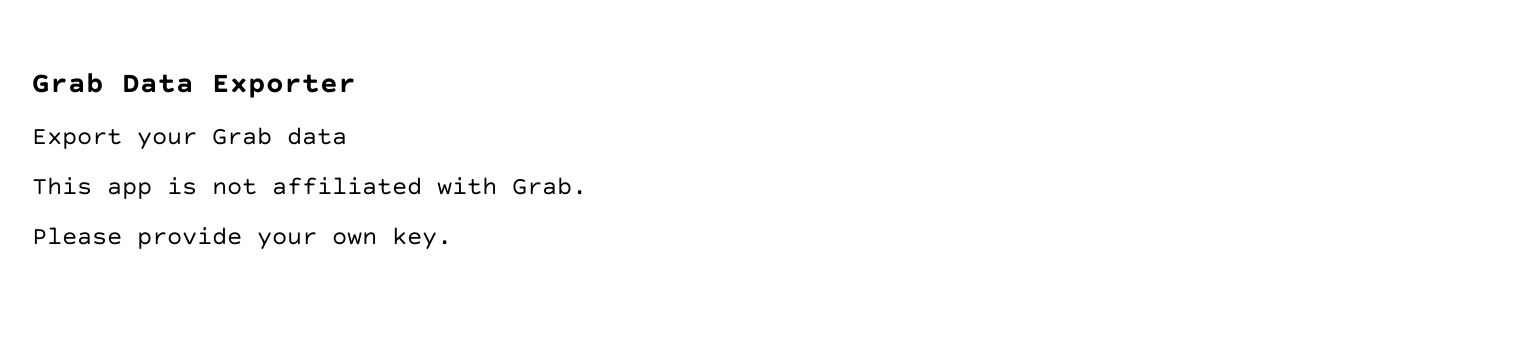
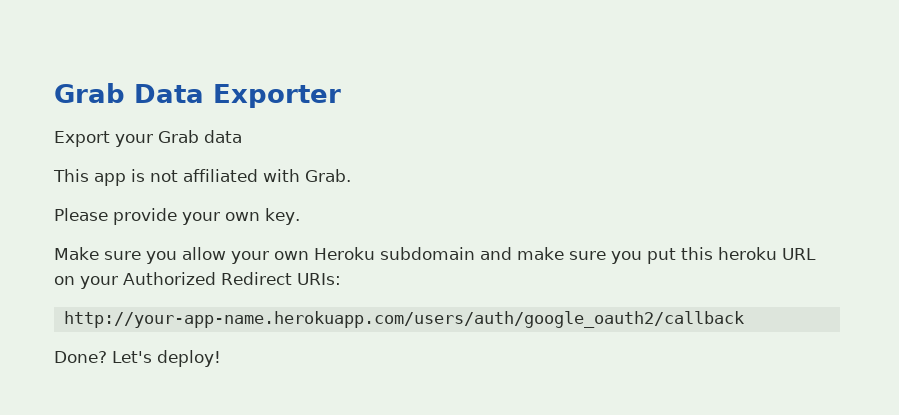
+ Make sure you allow your own Heroku subdomain and make sure you put this heroku URL on your Authorized Redirect URIs:
+ http://your-app-name.herokuapp.com/users/auth/google_oauth2/callback
+ Done? Let's deploy!

